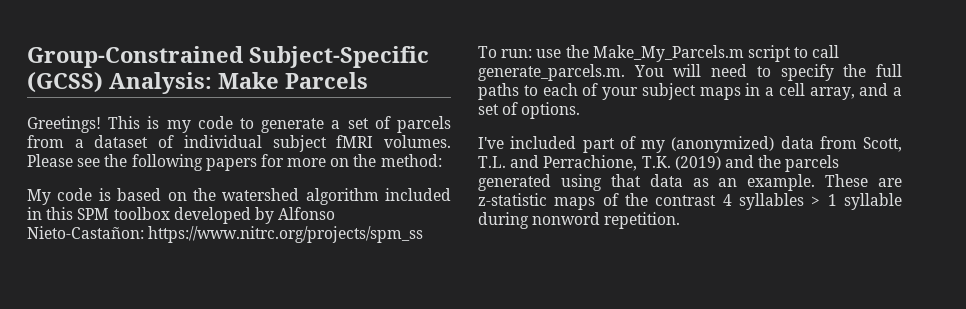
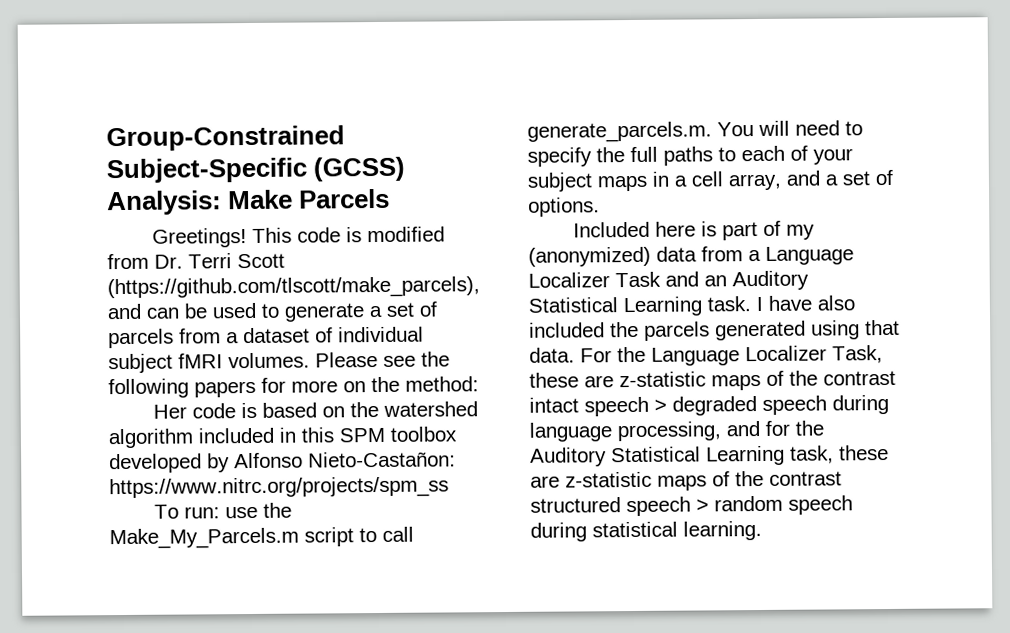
- This is my code to generate a set of parcels from a dataset of individual subject fMRI volumes.
+ This code is modified from Dr. Terri Scott (https://github.com/tlscott/make_parcels), and can be used to generate a set of parcels from a dataset of individual subject fMRI volumes.
- My code is based on the watershed algorithm included in this SPM toolbox developed by Alfonso Nieto-Castañon: https://www.nitrc.org/projects/spm_ss
+ Her code is based on the watershed algorithm included in this SPM toolbox developed by Alfonso Nieto-Castañon: https://www.nitrc.org/projects/spm_ss
- I've included part of my (anonymized) data from Scott, T.L. and Perrachione, T.K. (2019) and the parcels generated using that data as an example. These are z-statistic maps of the contrast 4 syllables > 1 syllable during nonword repetition.
+ Included here is part of my (anonymized) data from a Language Localizer Task and an Auditory Statistical Learning task. I have also included the parcels generated using that data. For the Language Localizer Task, these are z-statistic maps of the contrast intact speech > degraded speech during language processing, and for the Auditory Statistical Learning task, these are z-statistic maps of the contrast structured speech > random speech during statistical learning.

